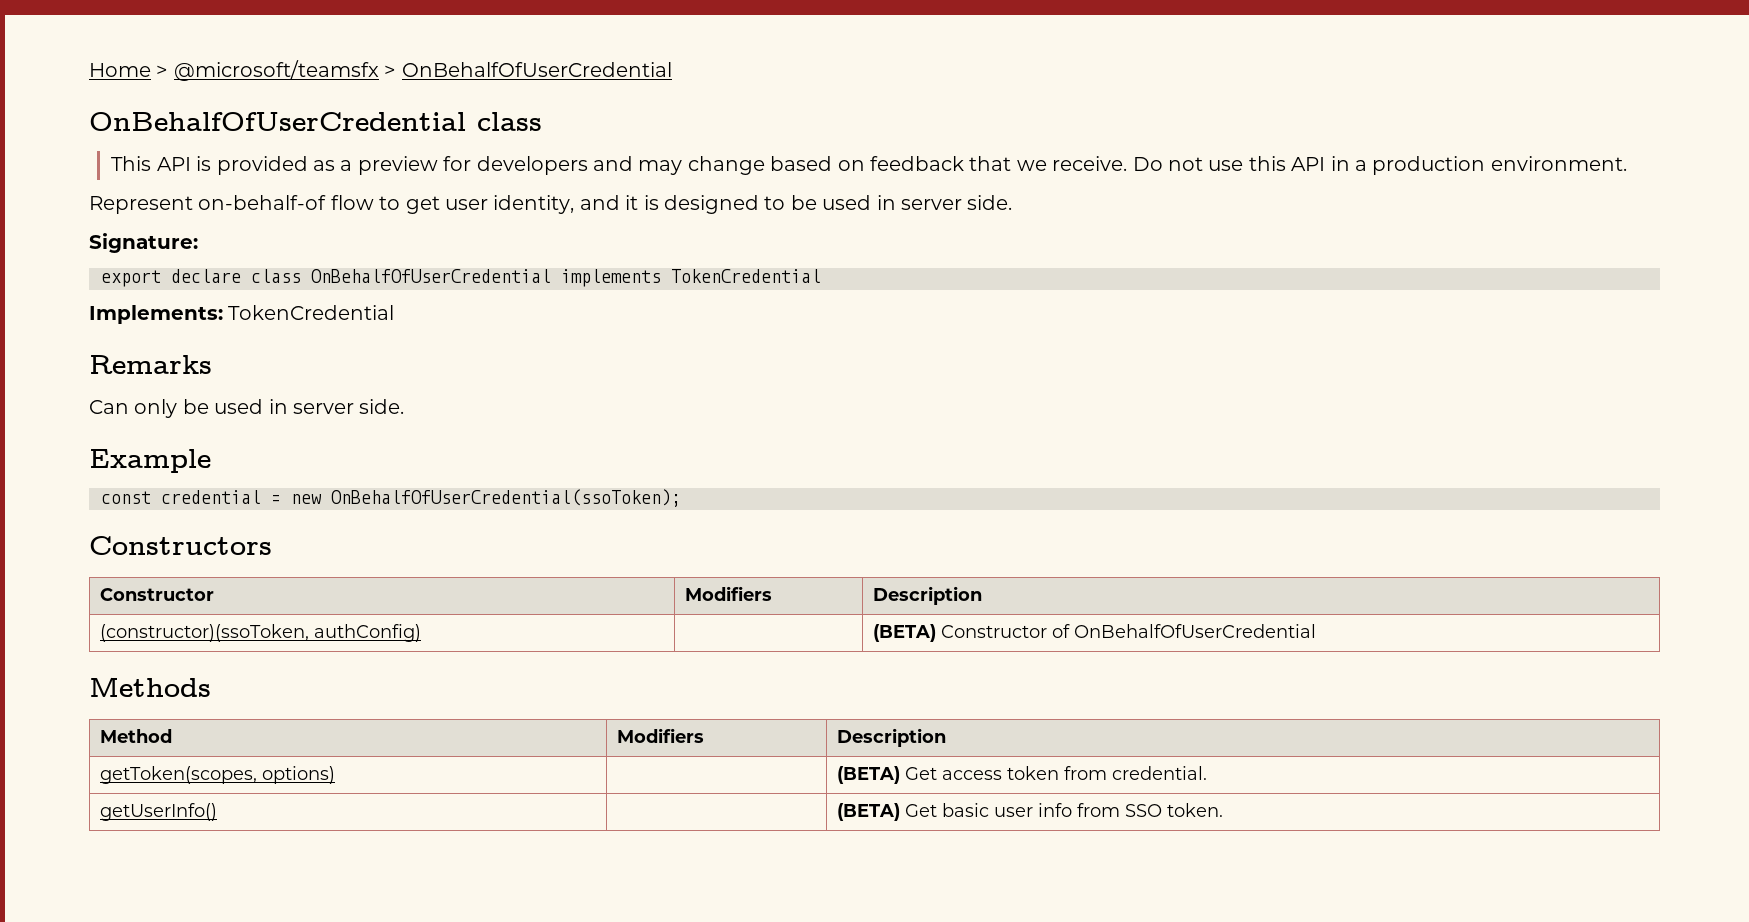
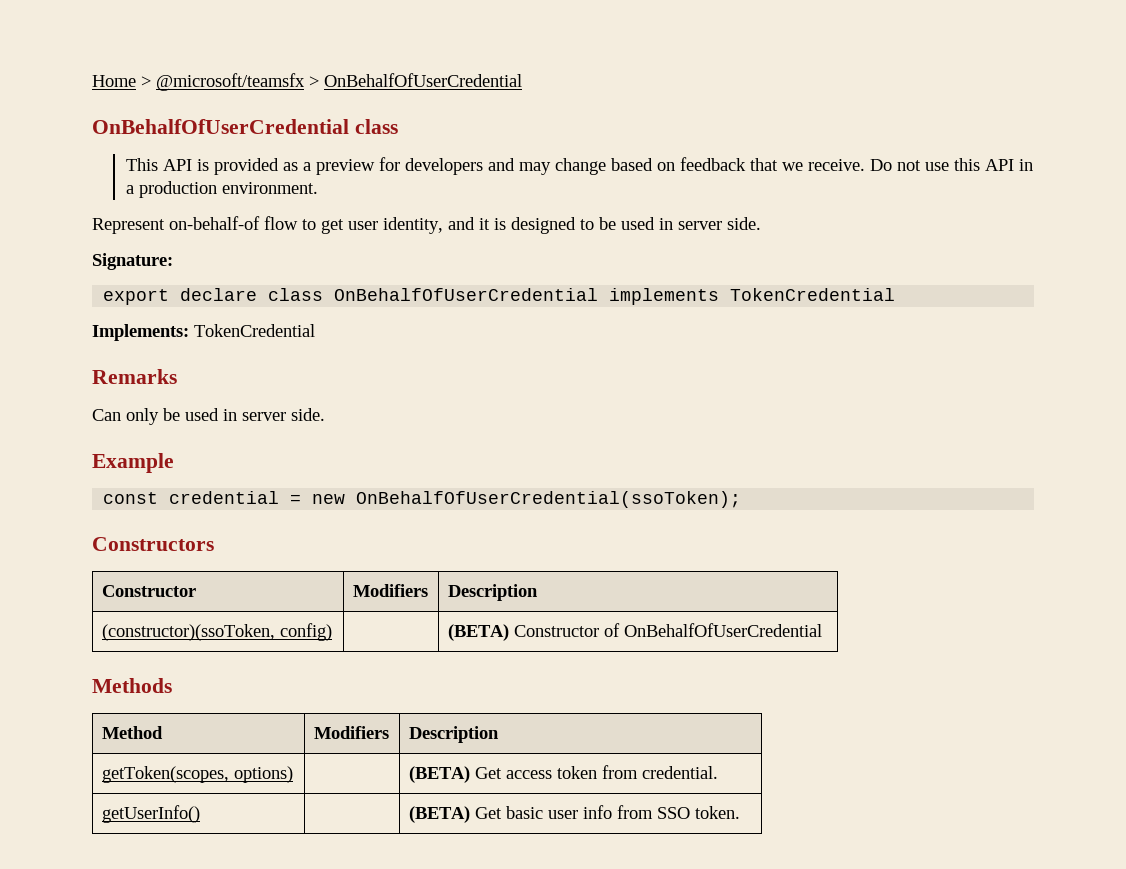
- (constructor)(ssoToken, authConfig) | | (BETA) Constructor of OnBehalfOfUserCredential
+ (constructor)(ssoToken, config) | | (BETA) Constructor of OnBehalfOfUserCredential

